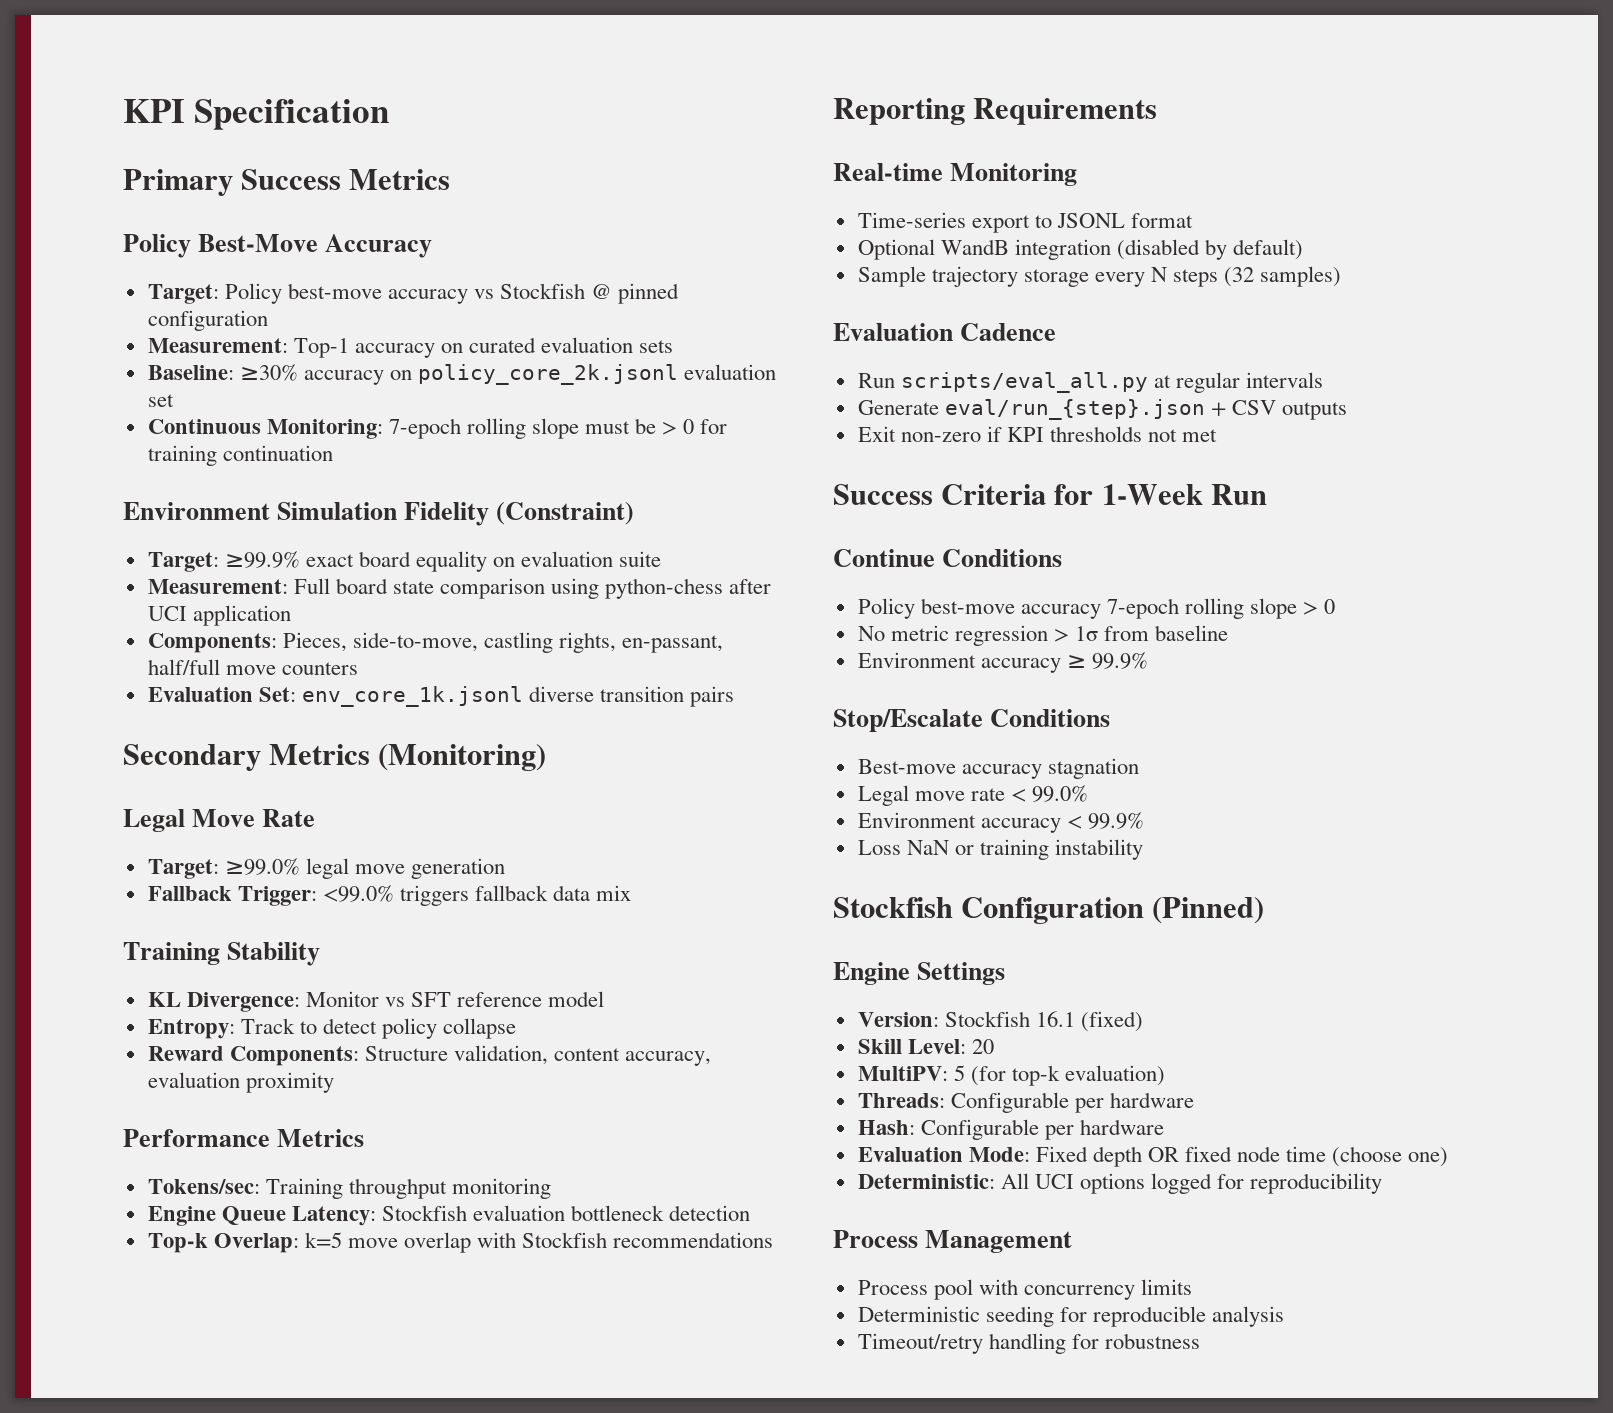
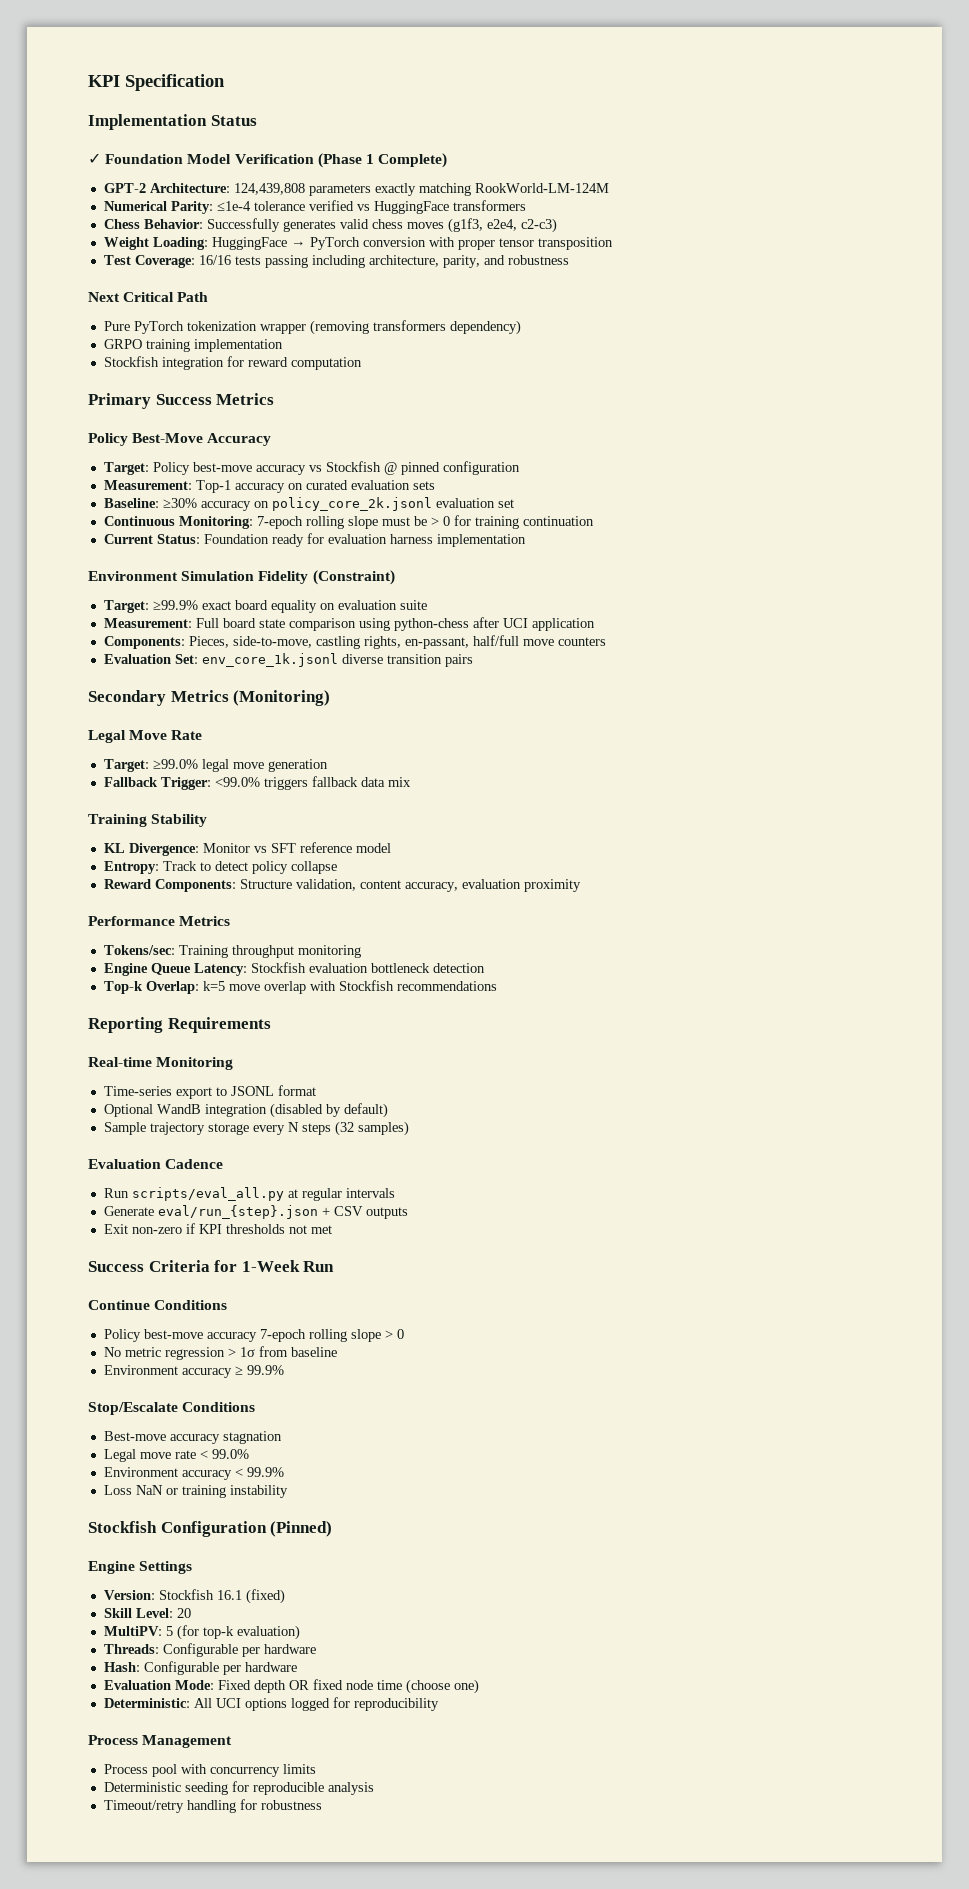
+ Implementation Status
+ ✓ Foundation Model Verification (Phase 1 Complete)
+ GPT-2 Architecture: 124,439,808 parameters exactly matching RookWorld-LM-124M
+ Numerical Parity: ≤1e-4 tolerance verified vs HuggingFace transformers
+ Chess Behavior: Successfully generates valid chess moves (g1f3, e2e4, c2-c3)
+ Weight Loading: HuggingFace → PyTorch conversion with proper tensor transposition
+ Test Coverage: 16/16 tests passing including architecture, parity, and robustness
+ Next Critical Path
+ Pure PyTorch tokenization wrapper (removing transformers dependency)
+ GRPO training implementation
+ Stockfish integration for reward computation
+ Current Status: Foundation ready for evaluation harness implementation

